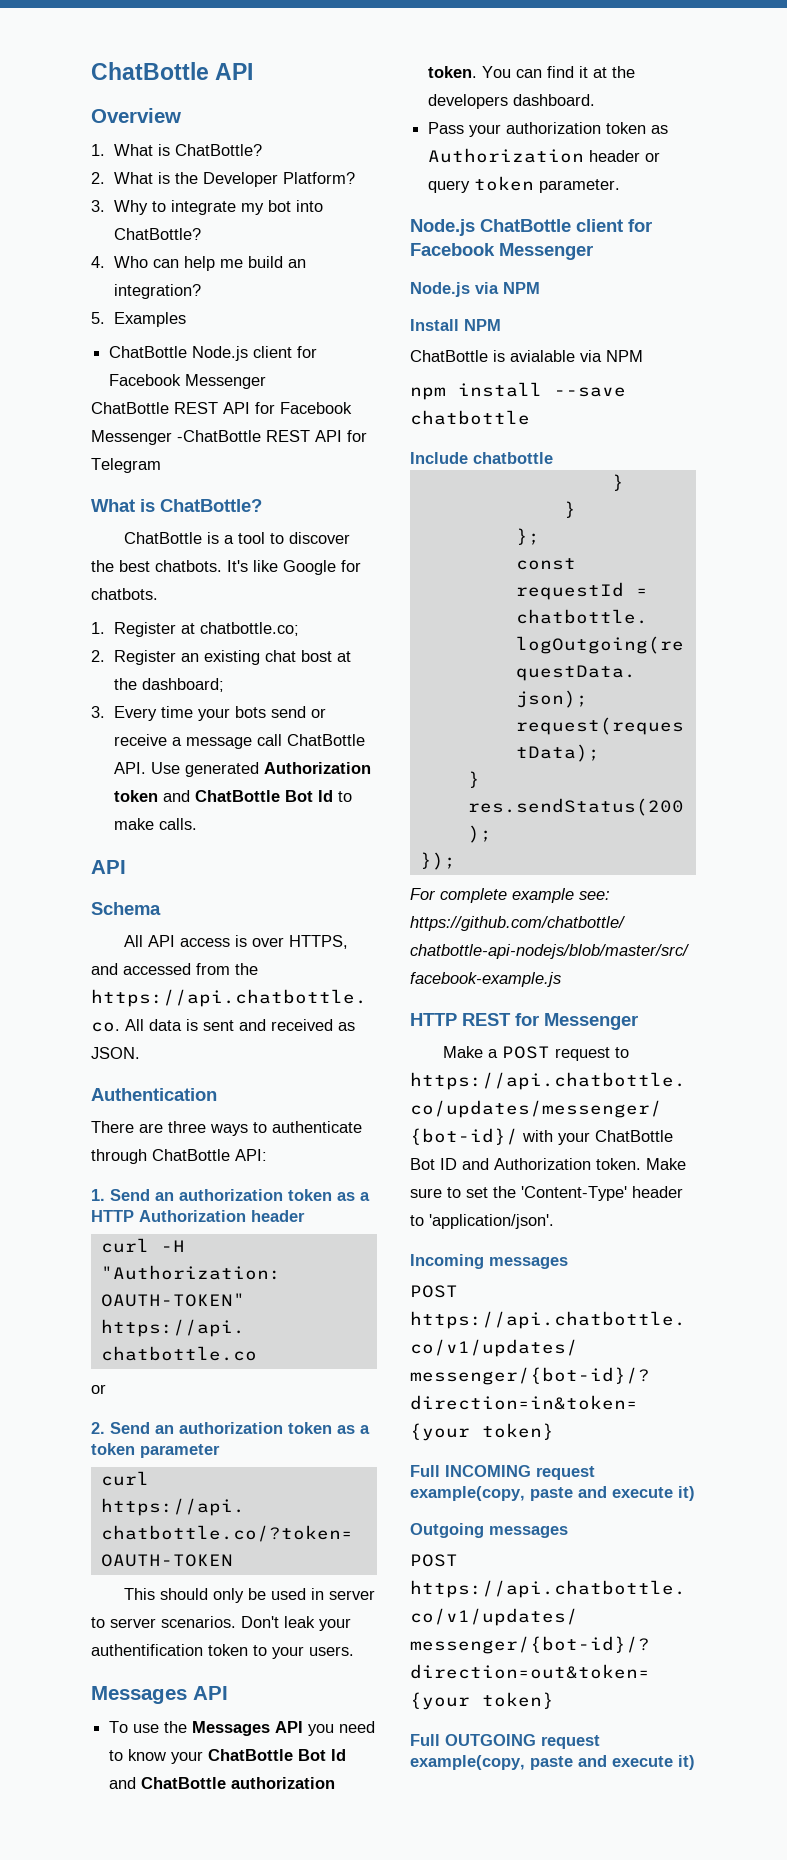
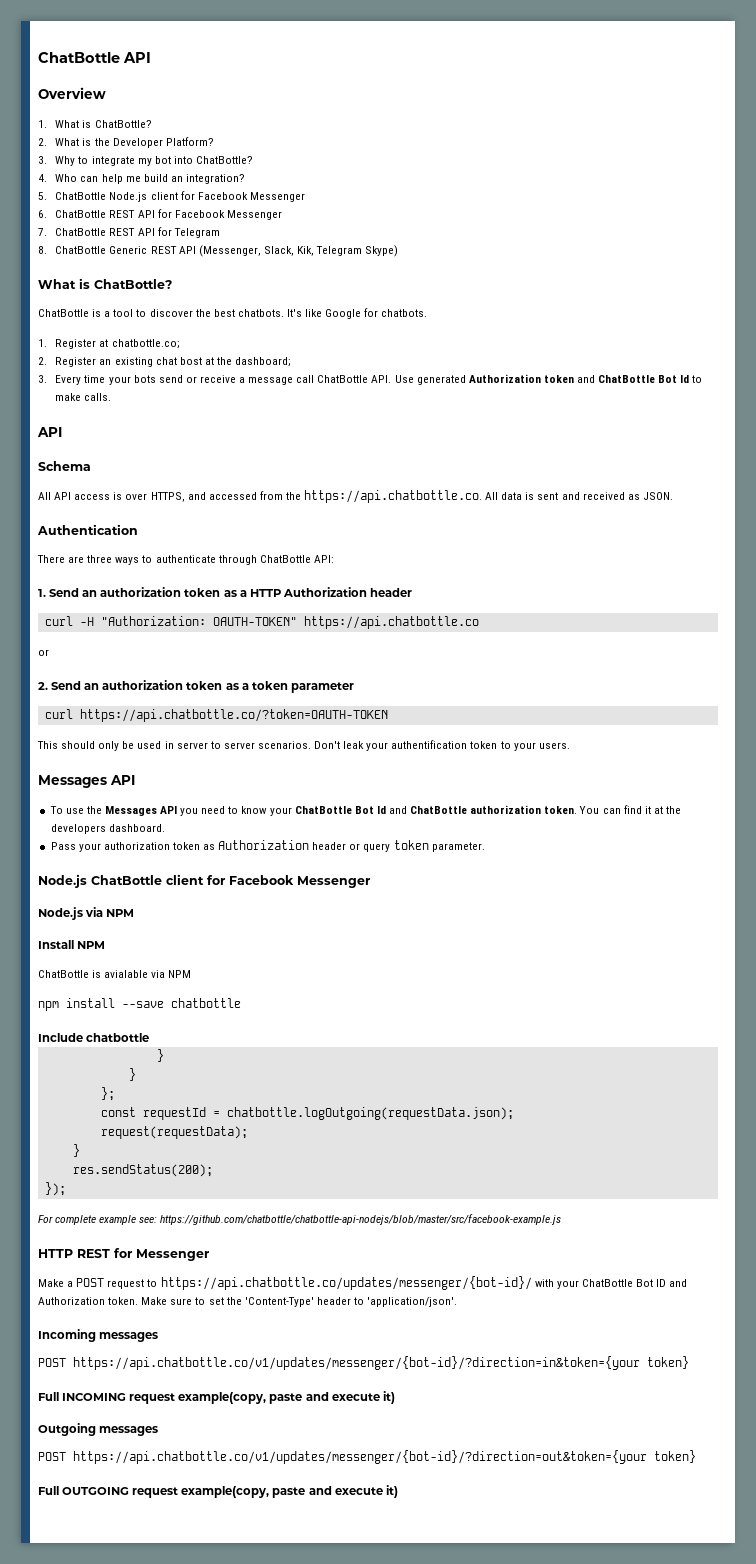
- 5. Examples
- ChatBottle Node.js client for Facebook Messenger
+ 5. ChatBottle Node.js client for Facebook Messenger
- ChatBottle REST API for Facebook Messenger -ChatBottle REST API for Telegram
+ 6. ChatBottle REST API for Facebook Messenger
+ 7. ChatBottle REST API for Telegram
+ 8. ChatBottle Generic REST API (Messenger, Slack, Kik, Telegram Skype)

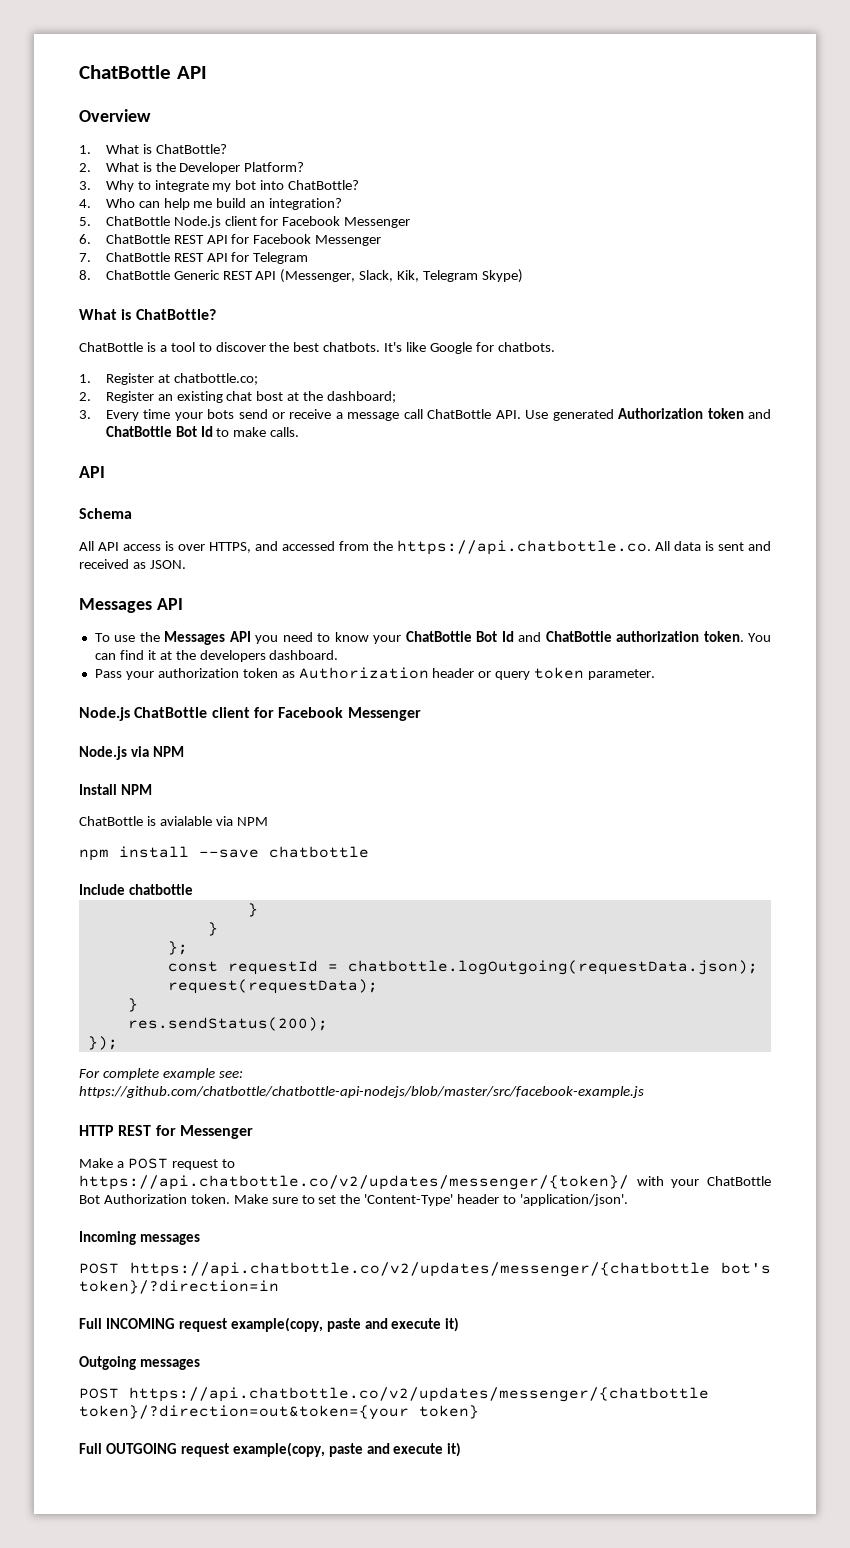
- Authentication
- There are three ways to authenticate through ChatBottle API:
- 1. Send an authorization token as a HTTP Authorization header
- curl -H "Authorization: OAUTH-TOKEN" https://api.chatbottle.co
- or
- 2. Send an authorization token as a token parameter
- curl https://api.chatbottle.co/?token=OAUTH-TOKEN
- This should only be used in server to server scenarios. Don't leak your authentification token to your users.
- Make a POST request to https://api.chatbottle.co/updates/messenger/{bot-id}/ with your ChatBottle Bot ID and Authorization token.
+ Make a POST request to https://api.chatbottle.co/v2/updates/messenger/{token}/ with your ChatBottle Bot Authorization token.
- POST https://api.chatbottle.co/v1/updates/messenger/{bot-id}/?direction=in&token={your token}
+ POST https://api.chatbottle.co/v2/updates/messenger/{chatbottle bot's token}/?direction=in
- POST https://api.chatbottle.co/v1/updates/messenger/{bot-id}/?direction=out&token={your token}
+ POST https://api.chatbottle.co/v2/updates/messenger/{chatbottle token}/?direction=out&token={your token}

